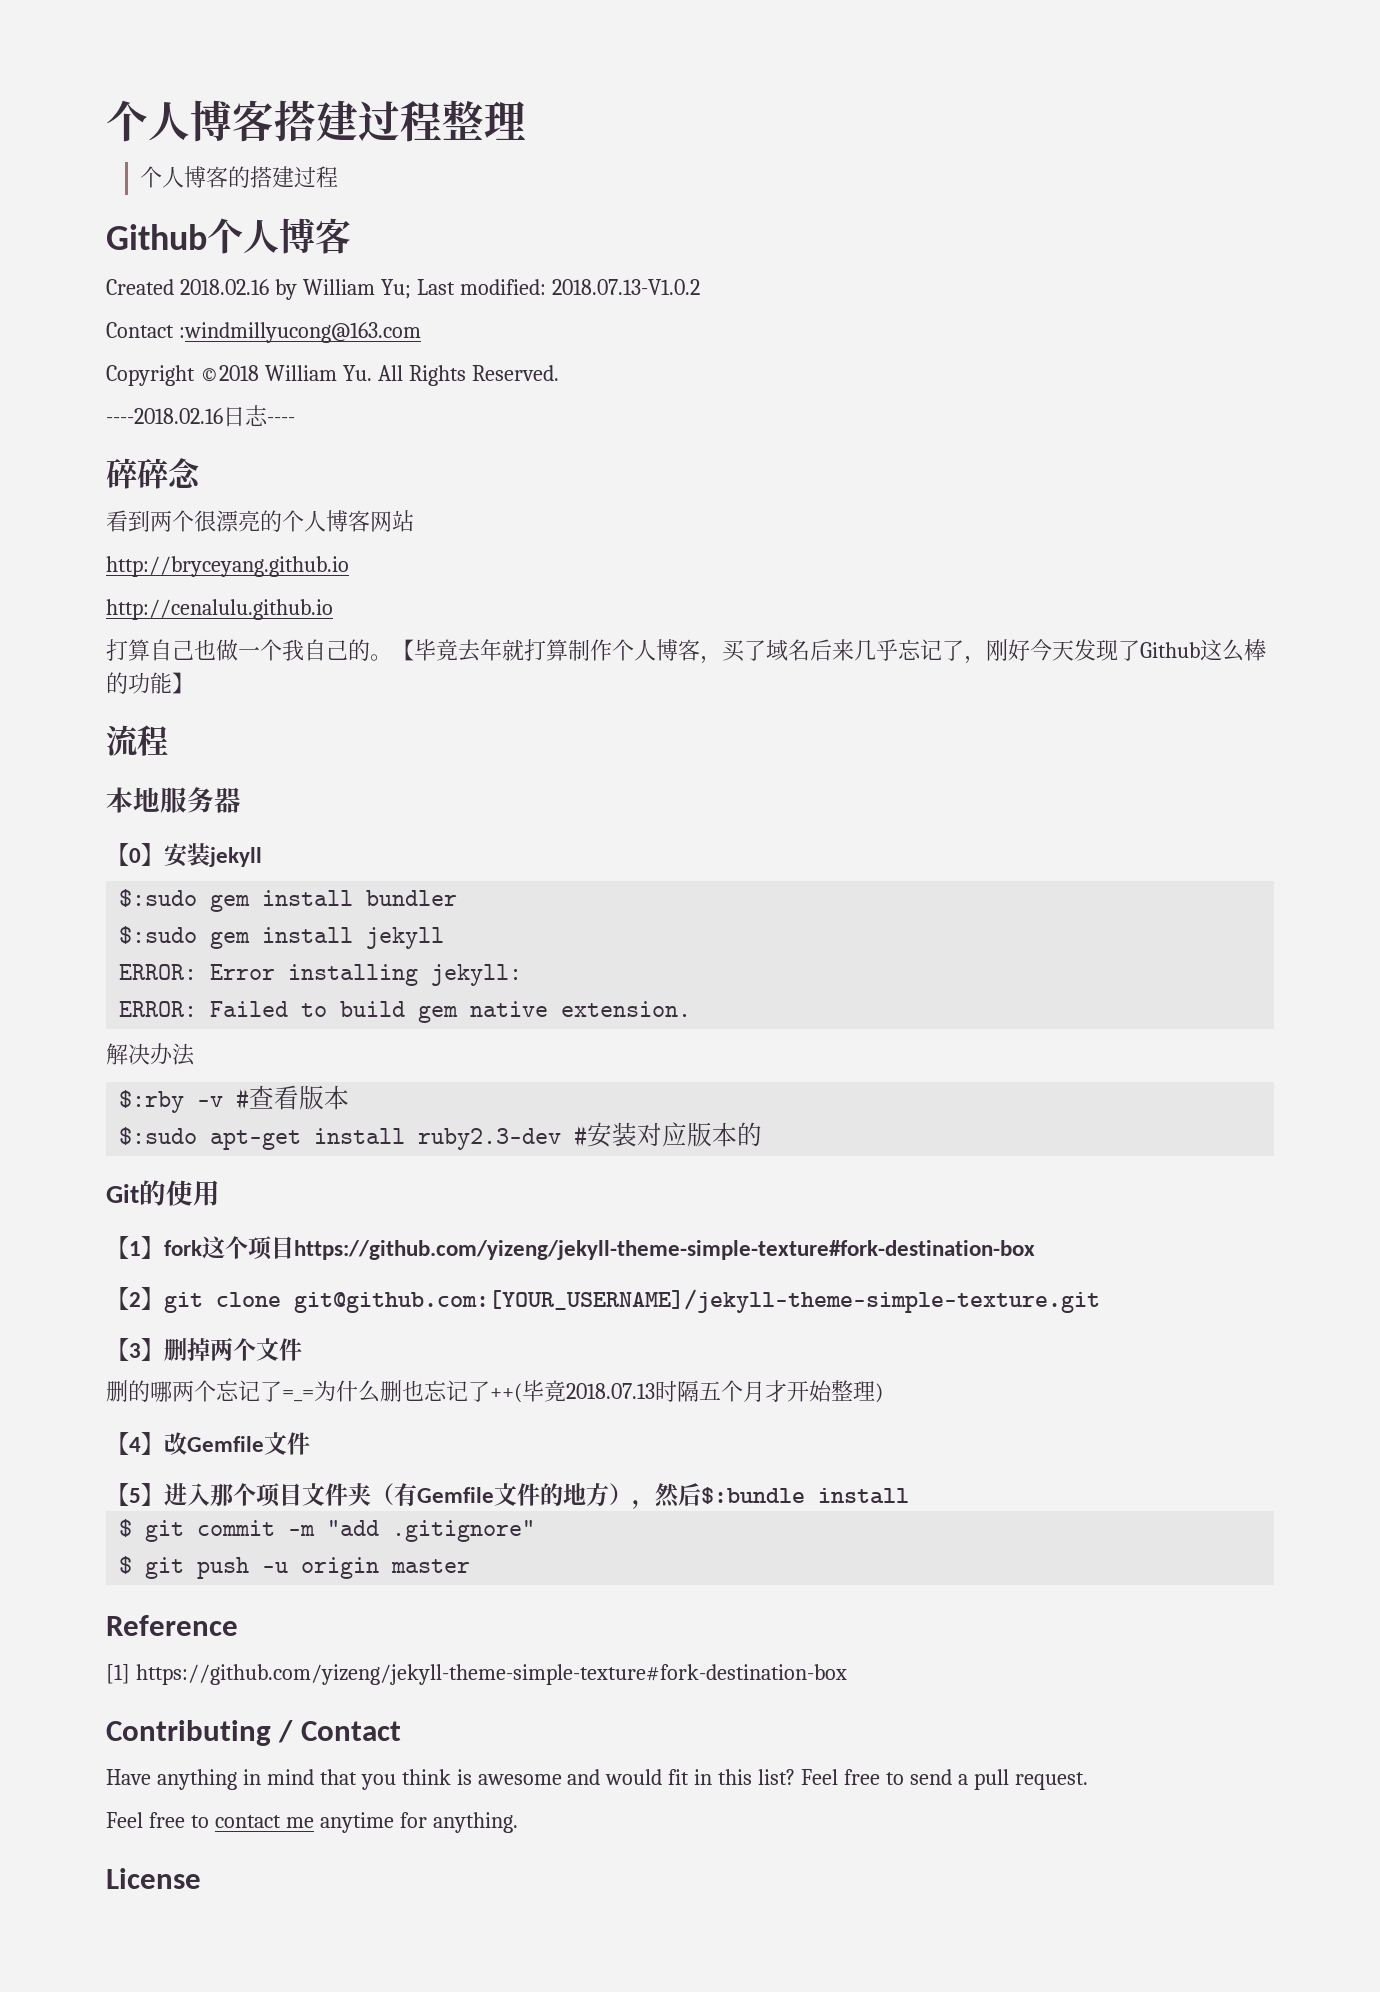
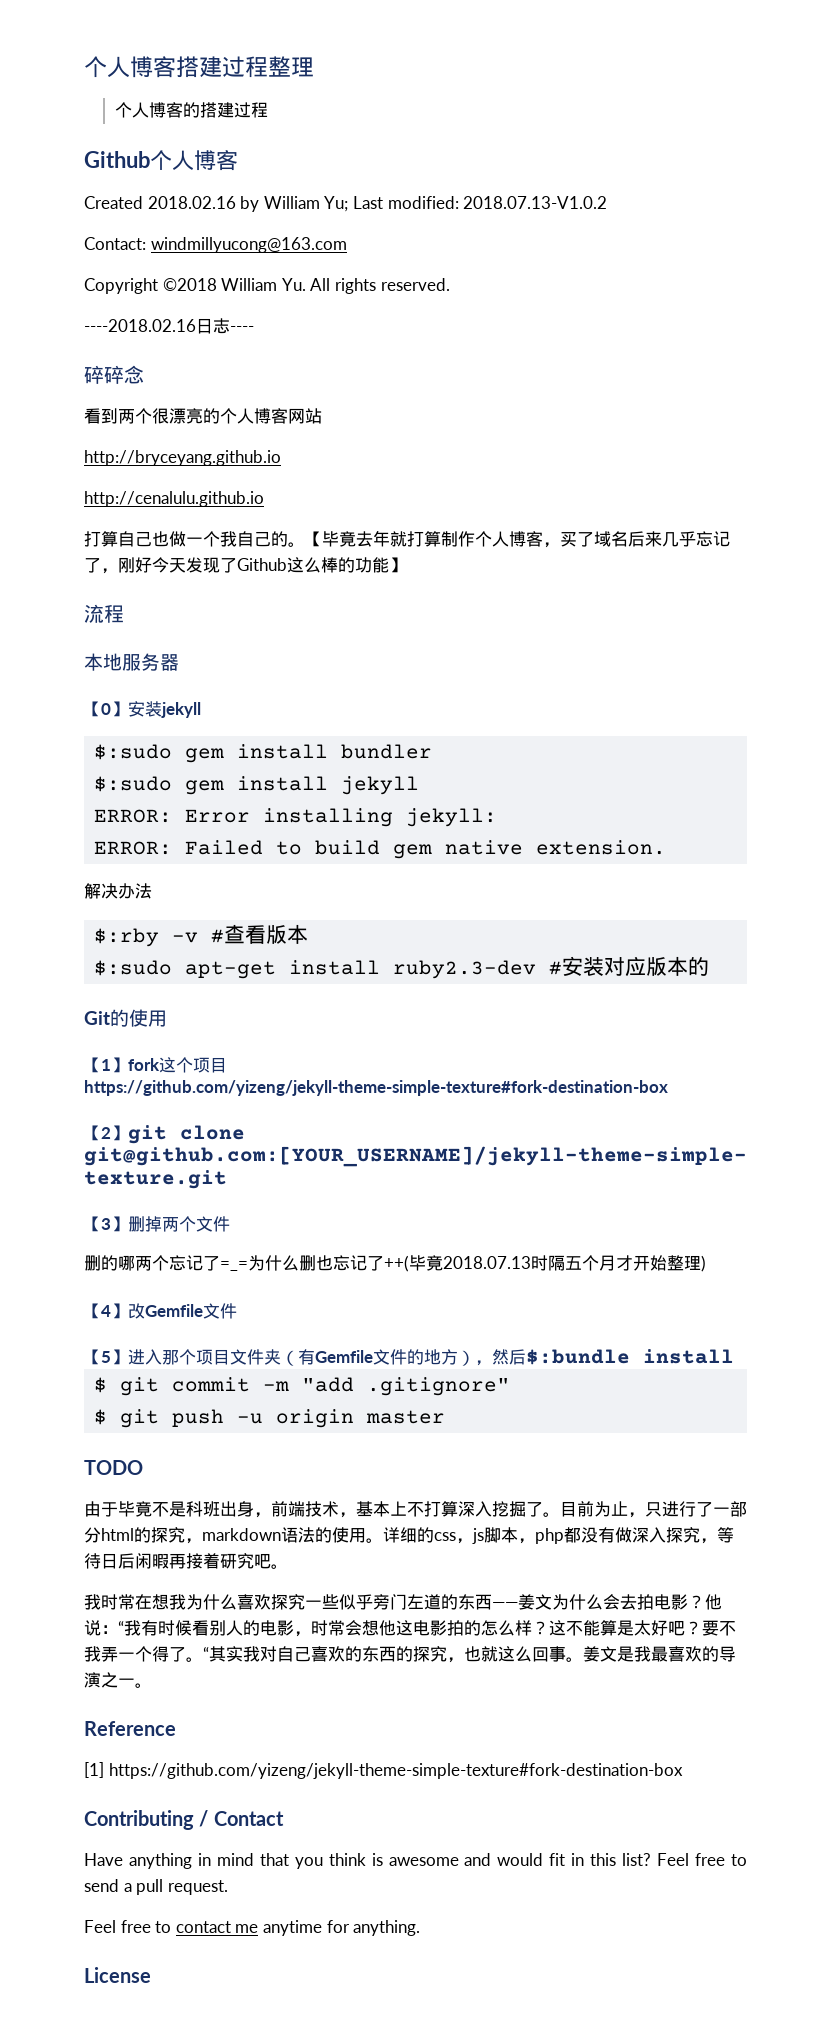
- Contact :windmillyucong@163.com
+ Contact: windmillyucong@163.com
- Copyright ©2018 William Yu. All Rights Reserved.
+ Copyright ©2018 William Yu. All rights reserved.
+ TODO
+ 由于毕竟不是科班出身，前端技术，基本上不打算深入挖掘了。目前为止，只进行了一部分html的探究，markdown语法的使用。详细的css，js脚本，php都没有做深入探究，等待日后闲暇再接着研究吧。
+ 我时常在想我为什么喜欢探究一些似乎旁门左道的东西——姜文为什么会去拍电影？他说：“我有时候看别人的电影，时常会想他这电影拍的怎么样？这不能算是太好吧？要不我弄一个得了。“其实我对自己喜欢的东西的探究，也就这么回事。姜文是我最喜欢的导演之一。

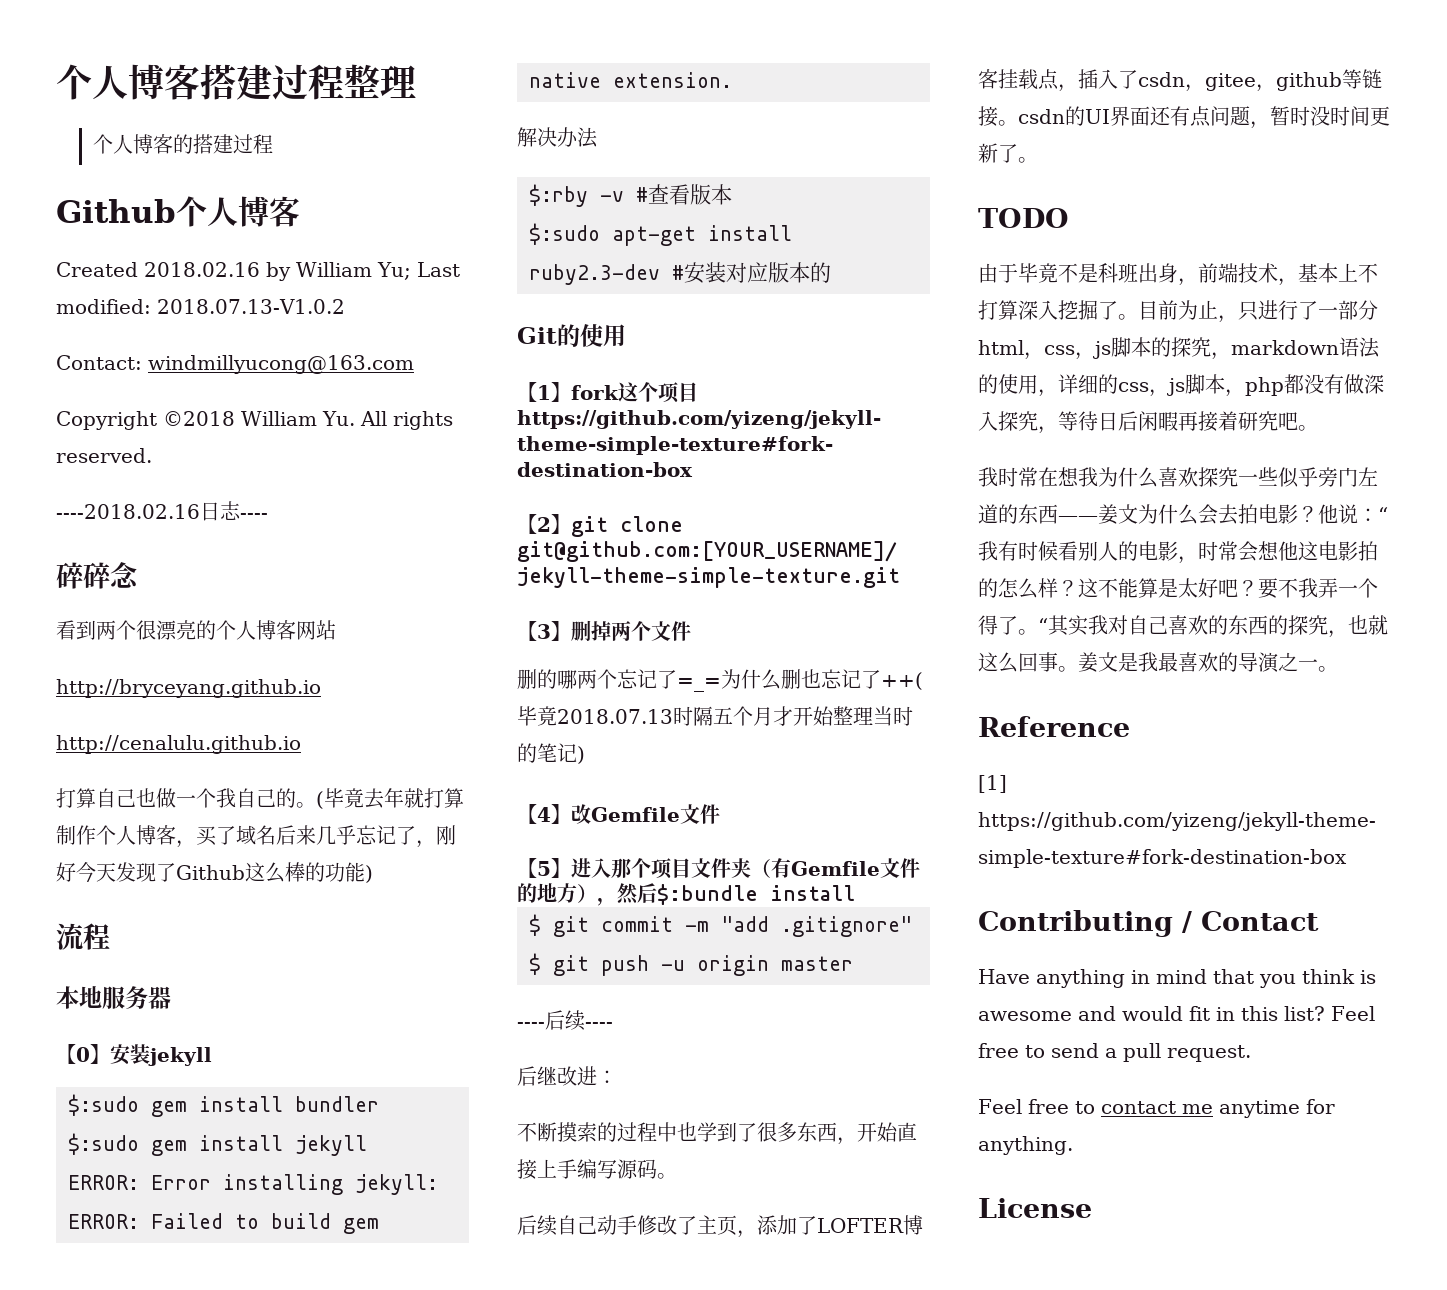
- 【毕竟去年就打算制作个人博客，买了域名后来几乎忘记了，刚好今天发现了Github这么棒的功能】
+ (毕竟去年就打算制作个人博客，买了域名后来几乎忘记了，刚好今天发现了Github这么棒的功能)
- 删的哪两个忘记了=_=为什么删也忘记了++(毕竟2018.07.13时隔五个月才开始整理)
+ 删的哪两个忘记了=_=为什么删也忘记了++(毕竟2018.07.13时隔五个月才开始整理当时的笔记)
+ ----后续----
+ 后继改进：
+ 不断摸索的过程中也学到了很多东西，开始直接上手编写源码。
+ 后续自己动手修改了主页，添加了LOFTER博客挂载点，插入了csdn，gitee，github等链接。csdn的UI界面还有点问题，暂时没时间更新了。
- 目前为止，只进行了一部分html的探究，markdown语法的使用。详细的css，js脚本，php都没有做深入探究，等待日后闲暇再接着研究吧。
+ 目前为止，只进行了一部分html，css，js脚本的探究，markdown语法的使用，详细的css，js脚本，php都没有做深入探究，等待日后闲暇再接着研究吧。

